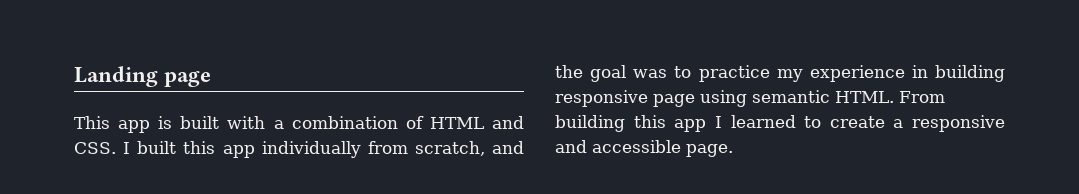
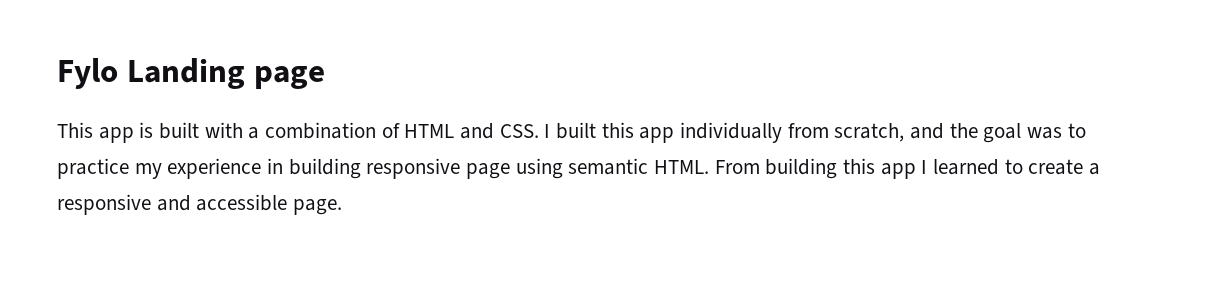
- Landing page
+ Fylo Landing page

